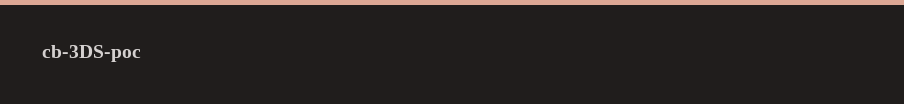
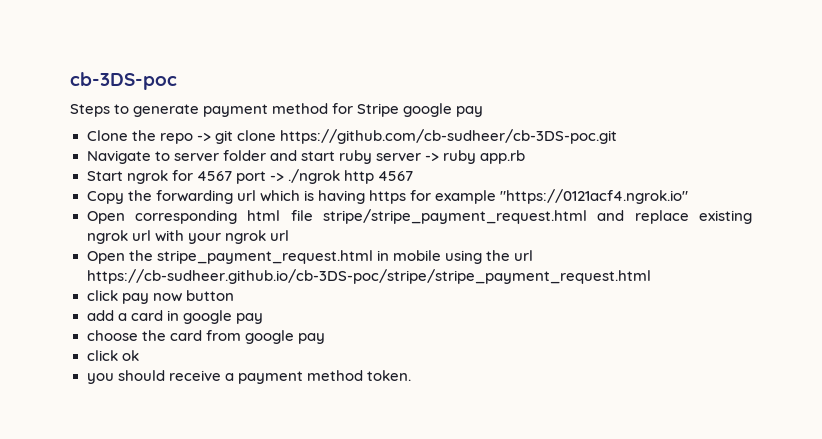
+ Steps to generate payment method for Stripe google pay
+ Clone the repo -> git clone https://github.com/cb-sudheer/cb-3DS-poc.git
+ Navigate to server folder and start ruby server -> ruby app.rb
+ Start ngrok for 4567 port -> ./ngrok http 4567
+ Copy the forwarding url which is having https for example "https://0121acf4.ngrok.io"
+ Open corresponding html file stripe/stripe_payment_request.html and replace existing ngrok url with your ngrok url
+ Open the stripe_payment_request.html in mobile using the url https://cb-sudheer.github.io/cb-3DS-poc/stripe/stripe_payment_request.html
+ click pay now button
+ add a card in google pay
+ choose the card from google pay
+ click ok
+ you should receive a payment method token.

